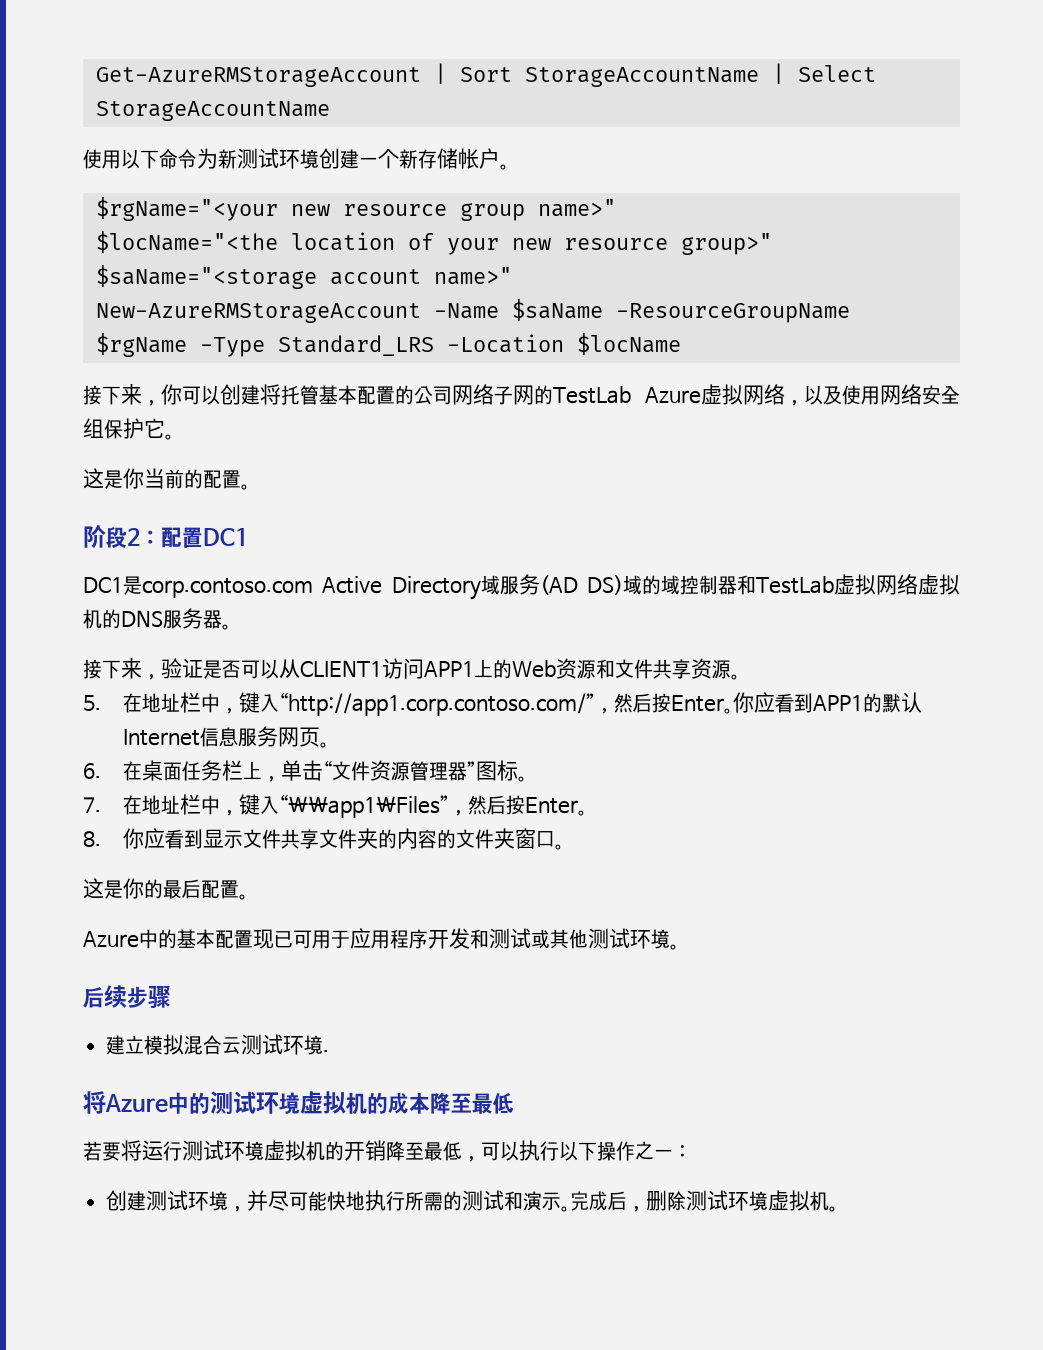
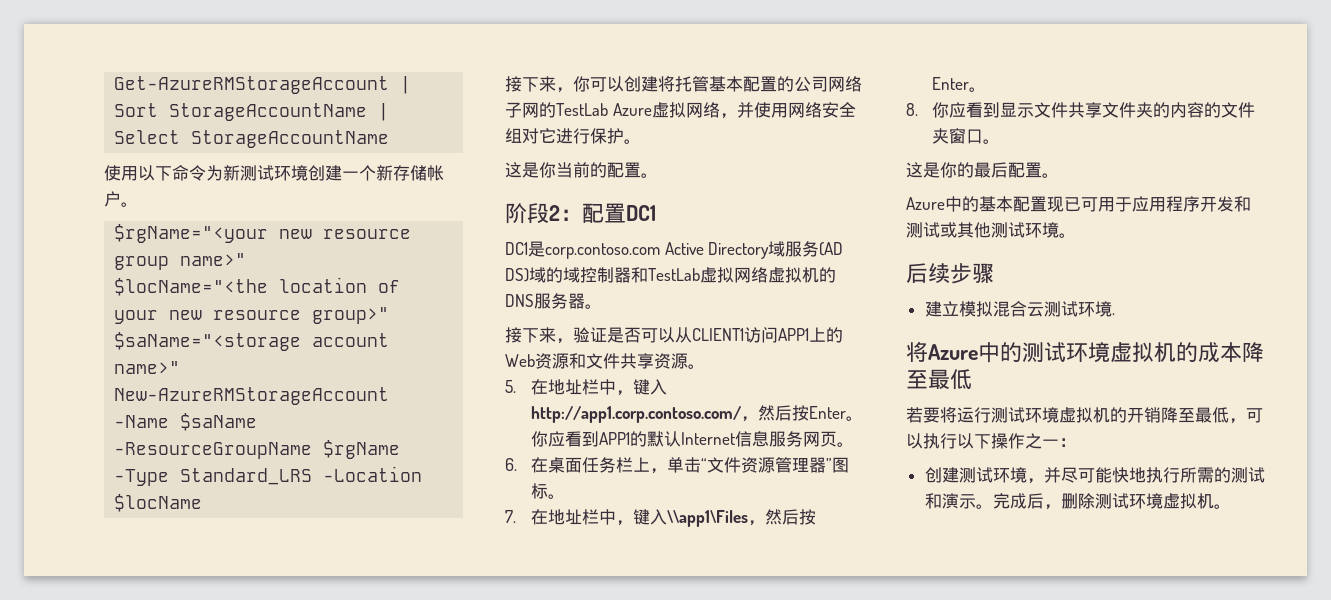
- 接下来，你可以创建将托管基本配置的公司网络子网的TestLab Azure虚拟网络，以及使用网络安全组保护它。
+ 接下来，你可以创建将托管基本配置的公司网络子网的TestLab Azure虚拟网络，并使用网络安全组对它进行保护。
- 5.在地址栏中，键入“http://app1.corp.contoso.com/”，然后按Enter。
+ 5.在地址栏中，键入http://app1.corp.contoso.com/，然后按Enter。
- 7.在地址栏中，键入“\\app1\Files”，然后按Enter。
+ 7.在地址栏中，键入\\app1\Files，然后按Enter。

